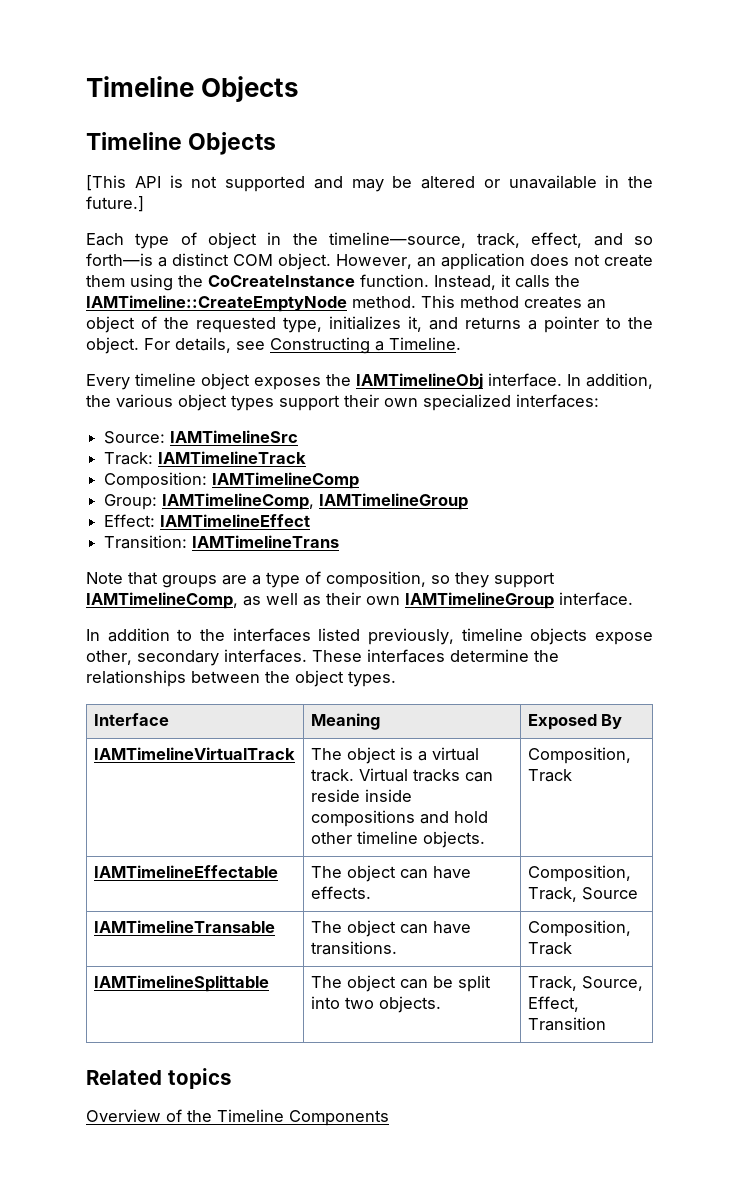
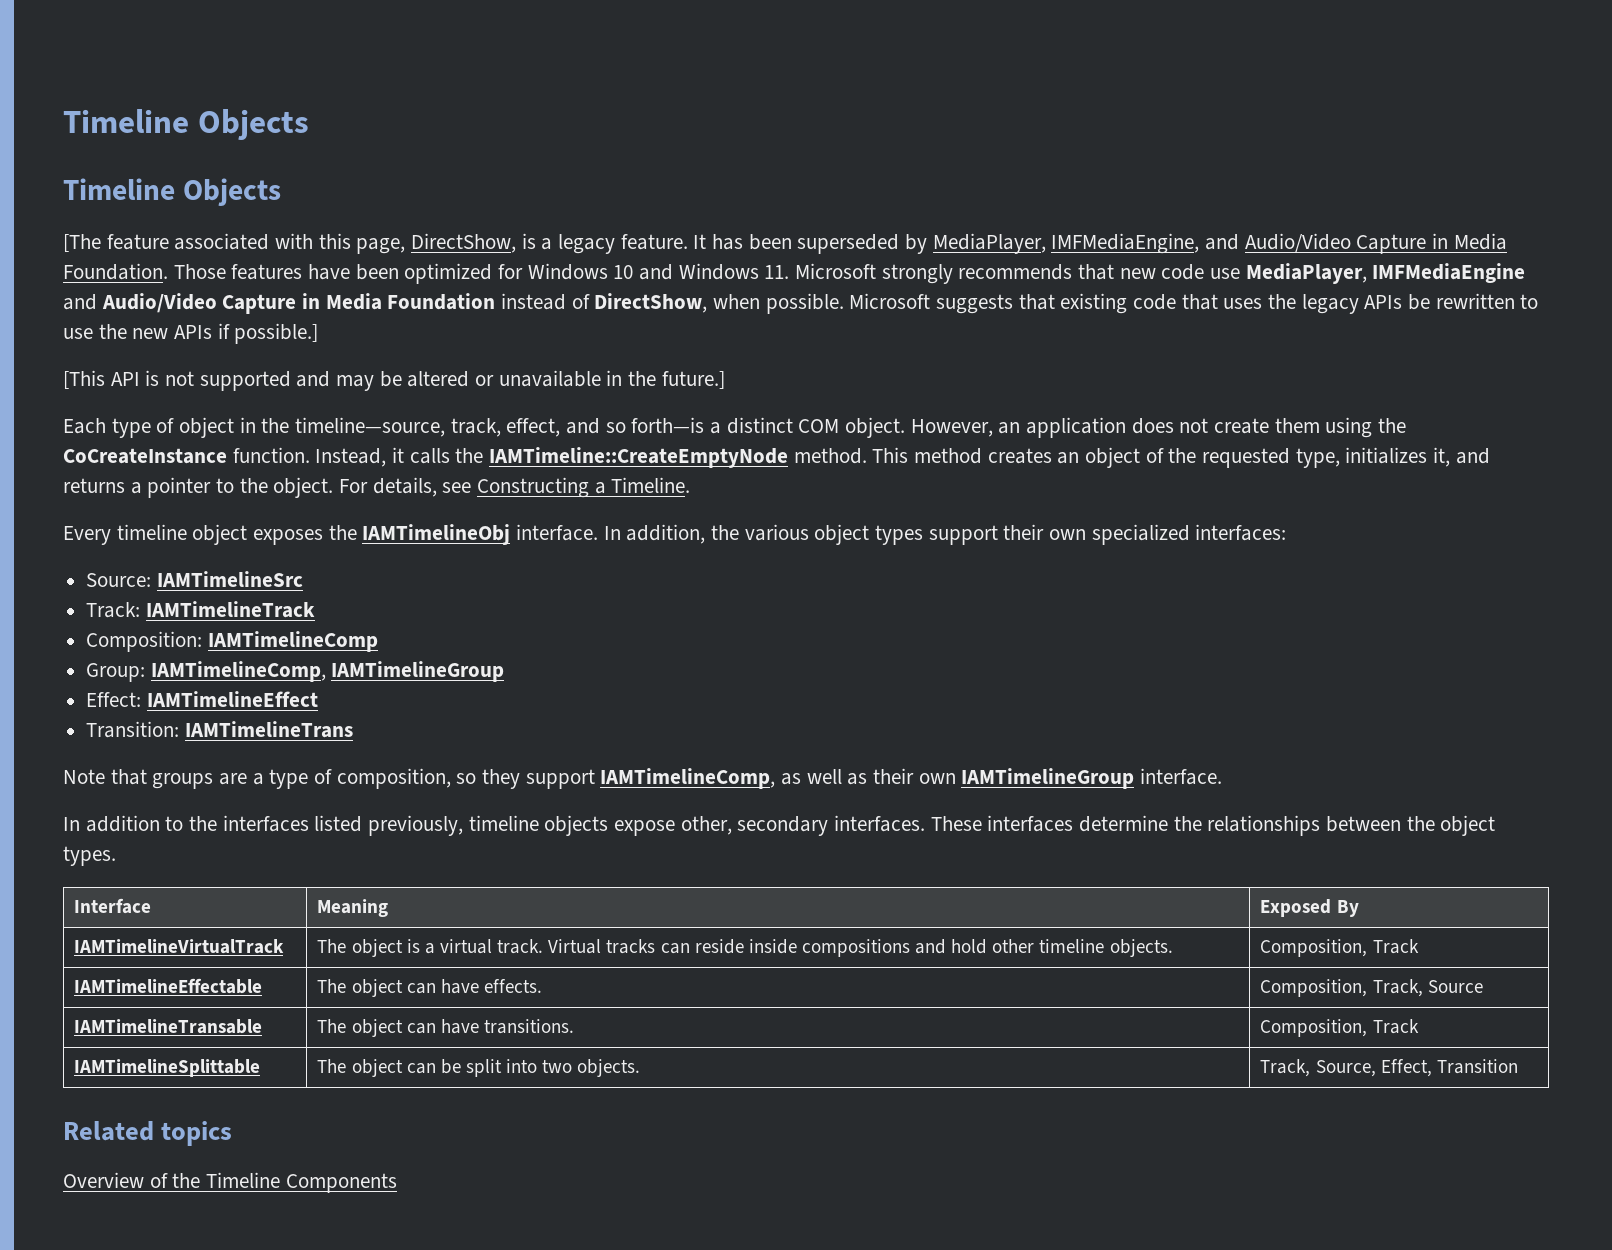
+ [The feature associated with this page, DirectShow, is a legacy feature. It has been superseded by MediaPlayer, IMFMediaEngine, and Audio/Video Capture in Media Foundation. Those features have been optimized for Windows 10 and Windows 11. Microsoft strongly recommends that new code use MediaPlayer, IMFMediaEngine and Audio/Video Capture in Media Foundation instead of DirectShow, when possible. Microsoft suggests that existing code that uses the legacy APIs be rewritten to use the new APIs if possible.]

